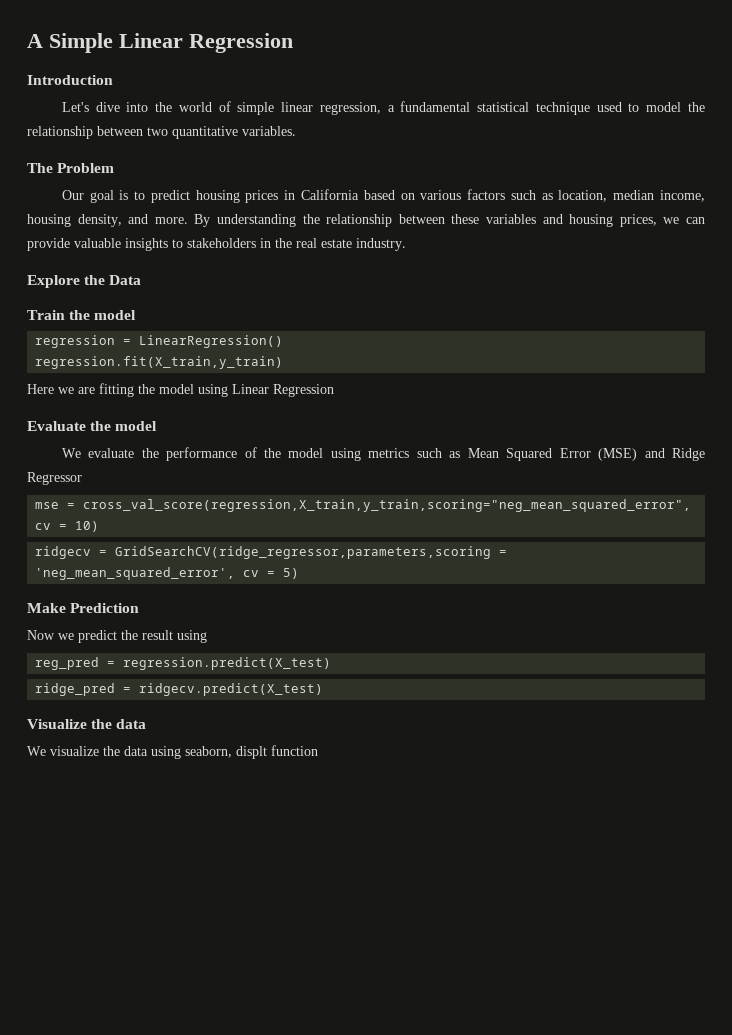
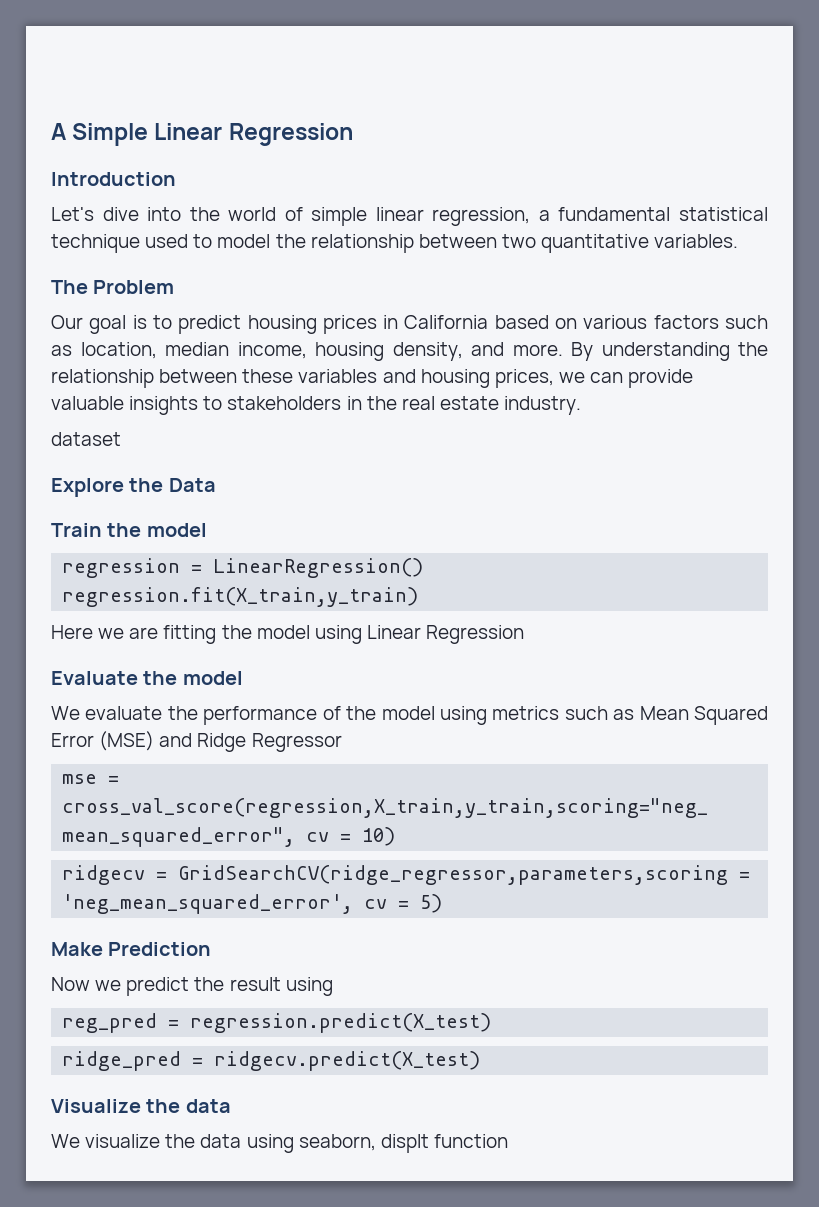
+ dataset

